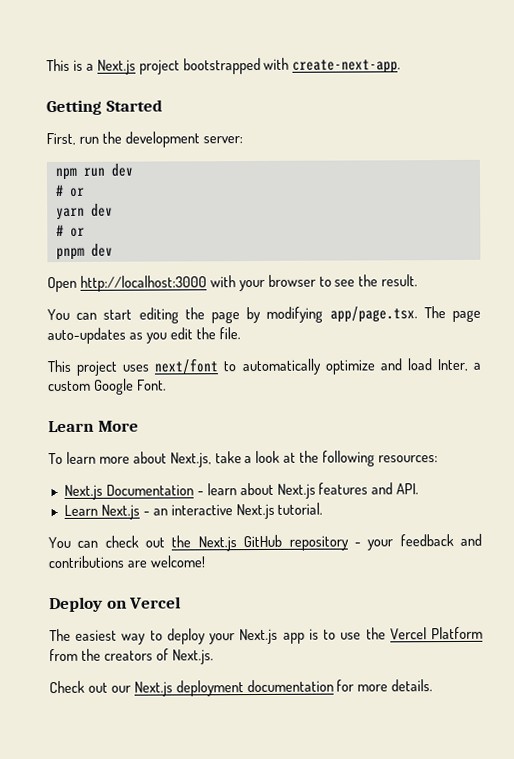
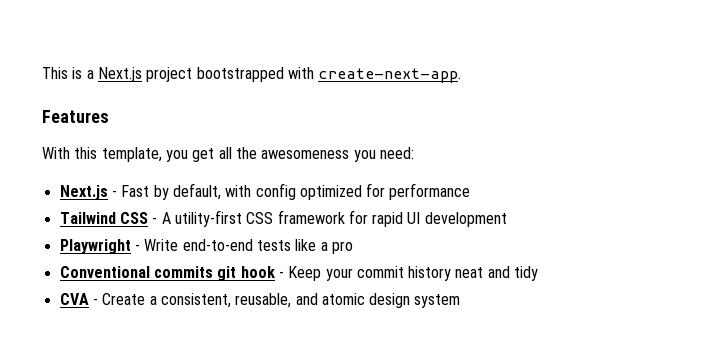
- Getting Started
- First, run the development server:
- npm run dev
- # or
- yarn dev
- # or
- pnpm dev
- Open http://localhost:3000 with your browser to see the result.
- You can start editing the page by modifying app/page.tsx. The page auto-updates as you edit the file.
- This project uses next/font to automatically optimize and load Inter, a custom Google Font.
- Learn More
- To learn more about Next.js, take a look at the following resources:
- Next.js Documentation - learn about Next.js features and API.
- Learn Next.js - an interactive Next.js tutorial.
- You can check out the Next.js GitHub repository - your feedback and contributions are welcome!
- Deploy on Vercel
- The easiest way to deploy your Next.js app is to use the Vercel Platform from the creators of Next.js.
- Check out our Next.js deployment documentation for more details.
+ Features
+ With this template, you get all the awesomeness you need:
+ Next.js - Fast by default, with config optimized for performance
+ Tailwind CSS - A utility-first CSS framework for rapid UI development
+ Playwright - Write end-to-end tests like a pro
+ Conventional commits git hook - Keep your commit history neat and tidy
+ CVA - Create a consistent, reusable, and atomic design system

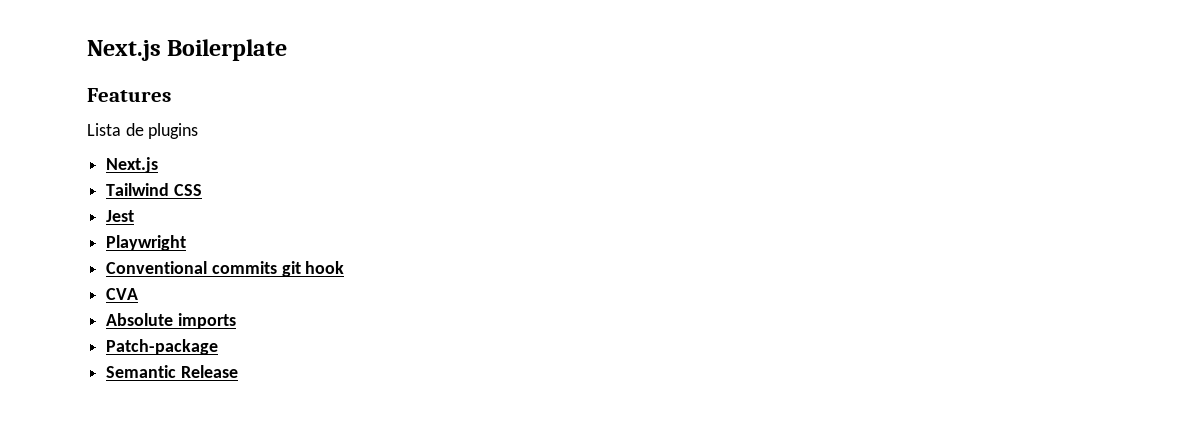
- This is a Next.js project bootstrapped with create-next-app.
+ Next.js Boilerplate
  Features
- With this template, you get all the awesomeness you need:
- Next.js - Fast by default, with config optimized for performance
- Tailwind CSS - A utility-first CSS framework for rapid UI development
- Playwright - Write end-to-end tests like a pro
- Conventional commits git hook - Keep your commit history neat and tidy
- CVA - Create a consistent, reusable, and atomic design system
+ Lista de plugins
+ Next.js
+ Tailwind CSS
+ Jest
+ Playwright
+ Conventional commits git hook
+ CVA
+ Absolute imports
+ Patch-package
+ Semantic Release

